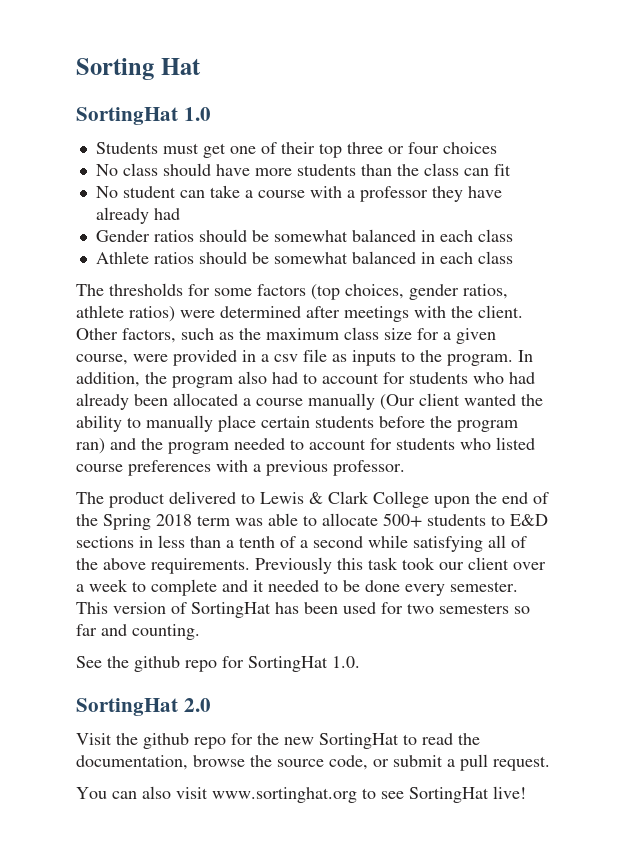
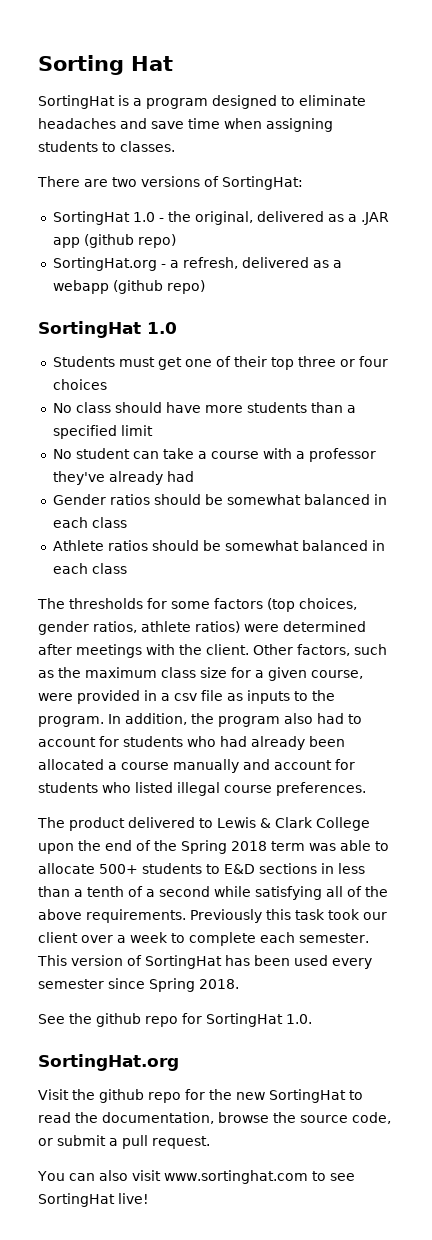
+ SortingHat is a program designed to eliminate headaches and save time when assigning students to classes.
+ There are two versions of SortingHat:
+ SortingHat 1.0 - the original, delivered as a .JAR app (github repo)
+ SortingHat.org - a refresh, delivered as a webapp (github repo)
- No class should have more students than the class can fit
+ No class should have more students than a specified limit
- No student can take a course with a professor they have already had
+ No student can take a course with a professor they've already had
- In addition, the program also had to account for students who had already been allocated a course manually (Our client wanted the ability to manually place certain students before the program ran) and the program needed to account for students who listed course preferences with a previous professor.
+ In addition, the program also had to account for students who had already been allocated a course manually and account for students who listed illegal course preferences.
- Previously this task took our client over a week to complete and it needed to be done every semester.
+ Previously this task took our client over a week to complete each semester.
- This version of SortingHat has been used for two semesters so far and counting.
+ This version of SortingHat has been used every semester since Spring 2018.
  See the github repo for SortingHat 1.0.
- SortingHat 2.0
+ SortingHat.org
- You can also visit www.sortinghat.org to see SortingHat live!
+ You can also visit www.sortinghat.com to see SortingHat live!

